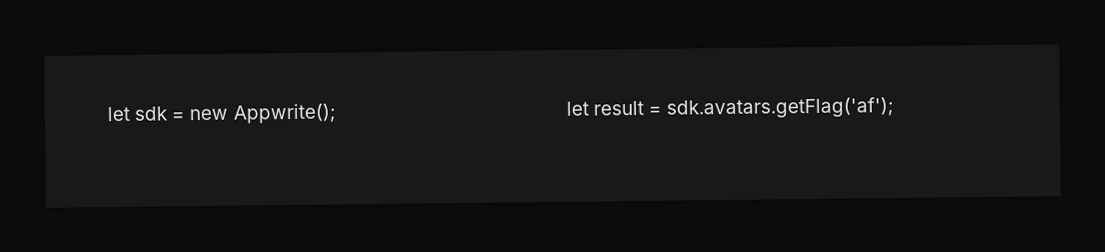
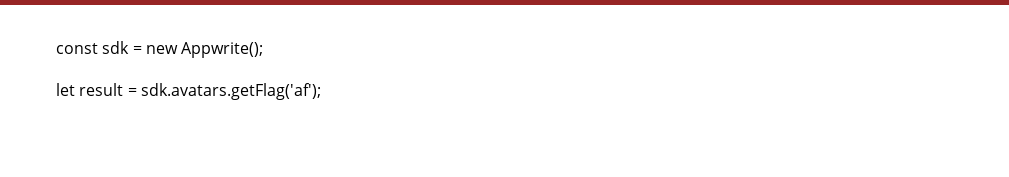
- let sdk = new Appwrite();
+ const sdk = new Appwrite();

